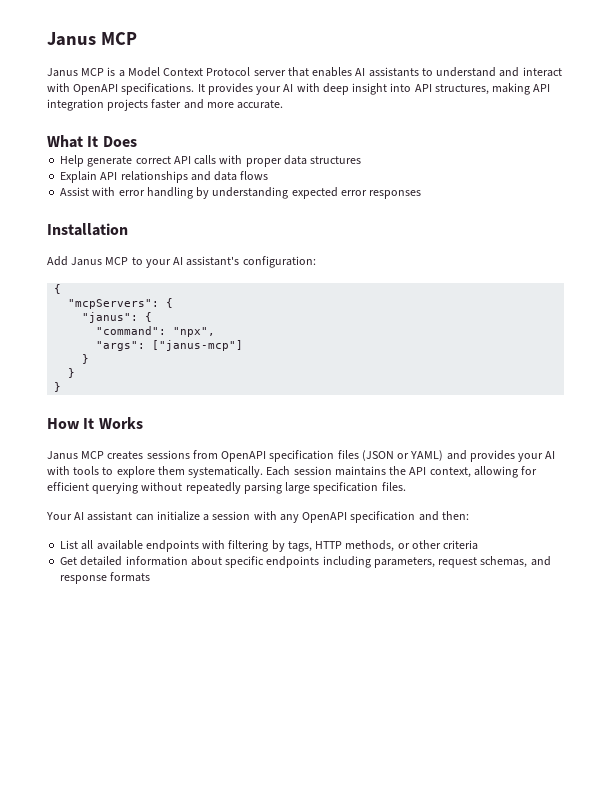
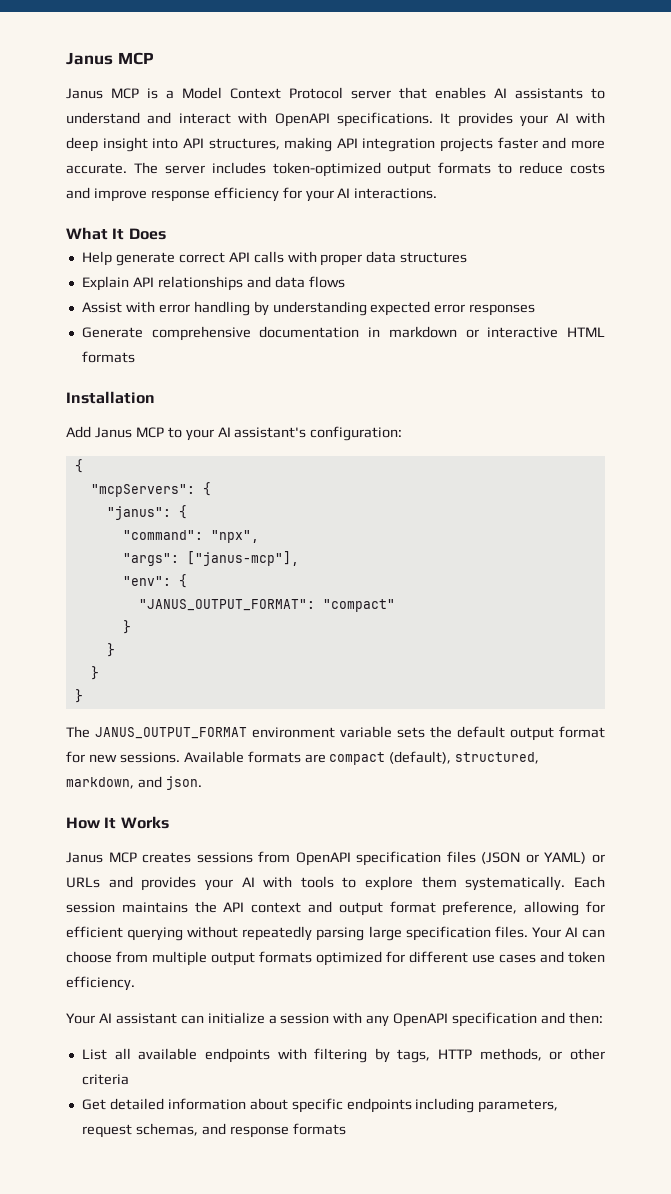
+ The server includes token-optimized output formats to reduce costs and improve response efficiency for your AI interactions.
+ Generate comprehensive documentation in markdown or interactive HTML formats
- "args": ["janus-mcp"]
+ "args": ["janus-mcp"],
+ "env": {
+ "JANUS_OUTPUT_FORMAT": "compact"
  }
  }
  }
+ }
+ The JANUS_OUTPUT_FORMAT environment variable sets the default output format for new sessions. Available formats are compact (default), structured, markdown, and json.
- Janus MCP creates sessions from OpenAPI specification files (JSON or YAML) and provides your AI with tools to explore them systematically.
+ Janus MCP creates sessions from OpenAPI specification files (JSON or YAML) or URLs and provides your AI with tools to explore them systematically.
- Each session maintains the API context, allowing for efficient querying without repeatedly parsing large specification files.
+ Each session maintains the API context and output format preference, allowing for efficient querying without repeatedly parsing large specification files. Your AI can choose from multiple output formats optimized for different use cases and token efficiency.

